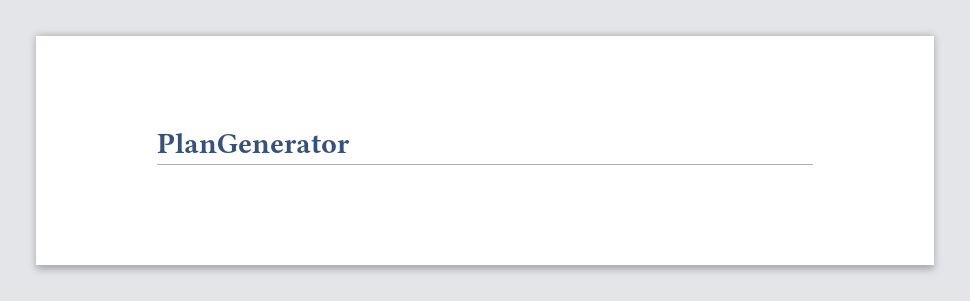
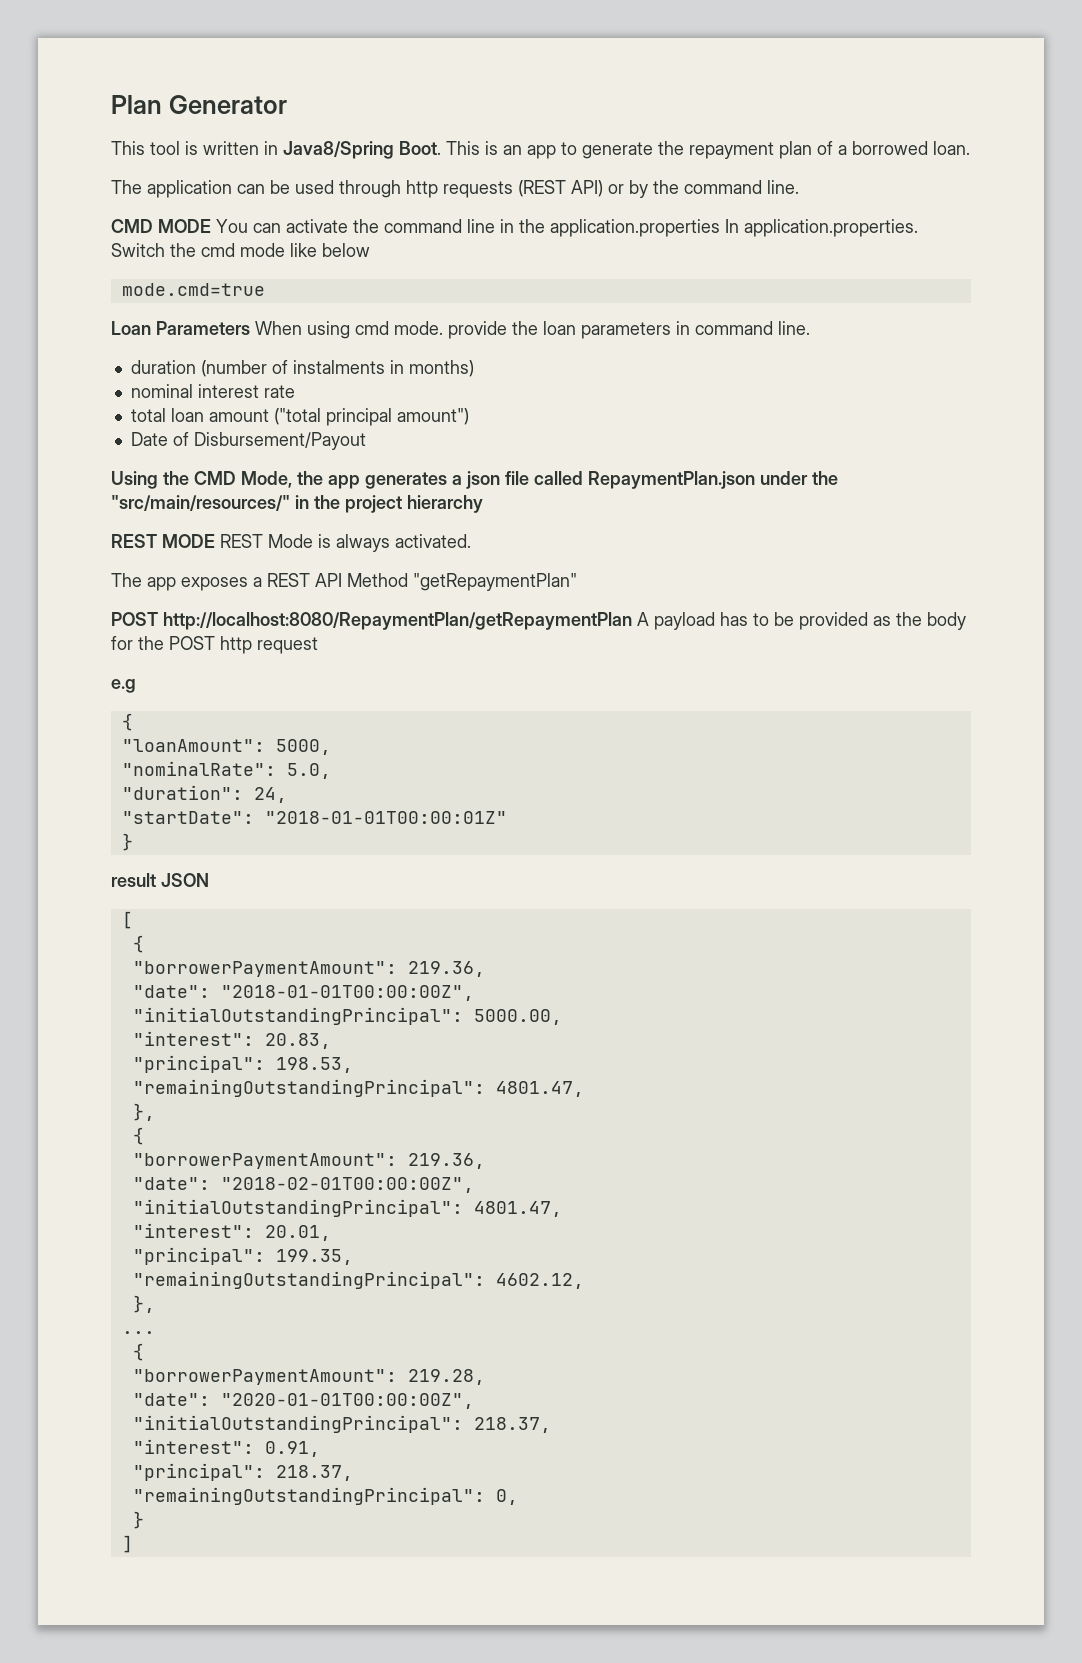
- PlanGenerator
+ Plan Generator
+ This tool is written in Java8/Spring Boot. This is an app to generate the repayment plan of a borrowed loan.
+ The application can be used through http requests (REST API) or by the command line.
+ CMD MODE You can activate the command line in the application.properties In application.properties. Switch the cmd mode like below
+ mode.cmd=true
+ Loan Parameters When using cmd mode. provide the loan parameters in command line.
+ duration (number of instalments in months)
+ nominal interest rate
+ total loan amount ("total principal amount")
+ Date of Disbursement/Payout
+ Using the CMD Mode, the app generates a json file called RepaymentPlan.json under the "src/main/resources/" in the project hierarchy
+ REST MODE REST Mode is always activated.
+ The app exposes a REST API Method "getRepaymentPlan"
+ POST http://localhost:8080/RepaymentPlan/getRepaymentPlan A payload has to be provided as the body for the POST http request
+ e.g
+ {
+ "loanAmount": 5000,
+ "nominalRate": 5.0,
+ "duration": 24,
+ "startDate": "2018-01-01T00:00:01Z"
+ }
+ result JSON
+ [
+ {
+ "borrowerPaymentAmount": 219.36,
+ "date": "2018-01-01T00:00:00Z",
+ "initialOutstandingPrincipal": 5000.00,
+ "interest": 20.83,
+ "principal": 198.53,
+ "remainingOutstandingPrincipal": 4801.47,
+ },
+ {
+ "borrowerPaymentAmount": 219.36,
+ "date": "2018-02-01T00:00:00Z",
+ "initialOutstandingPrincipal": 4801.47,
+ "interest": 20.01,
+ "principal": 199.35,
+ "remainingOutstandingPrincipal": 4602.12,
+ },
+ ...
+ {
+ "borrowerPaymentAmount": 219.28,
+ "date": "2020-01-01T00:00:00Z",
+ "initialOutstandingPrincipal": 218.37,
+ "interest": 0.91,
+ "principal": 218.37,
+ "remainingOutstandingPrincipal": 0,
+ }
+ ]

